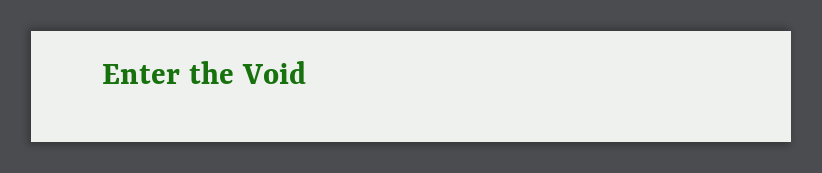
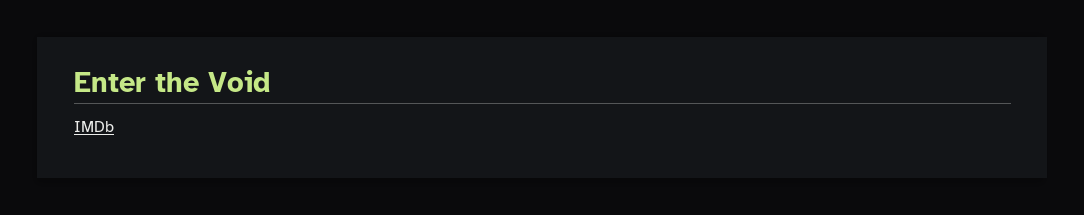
+ IMDb

